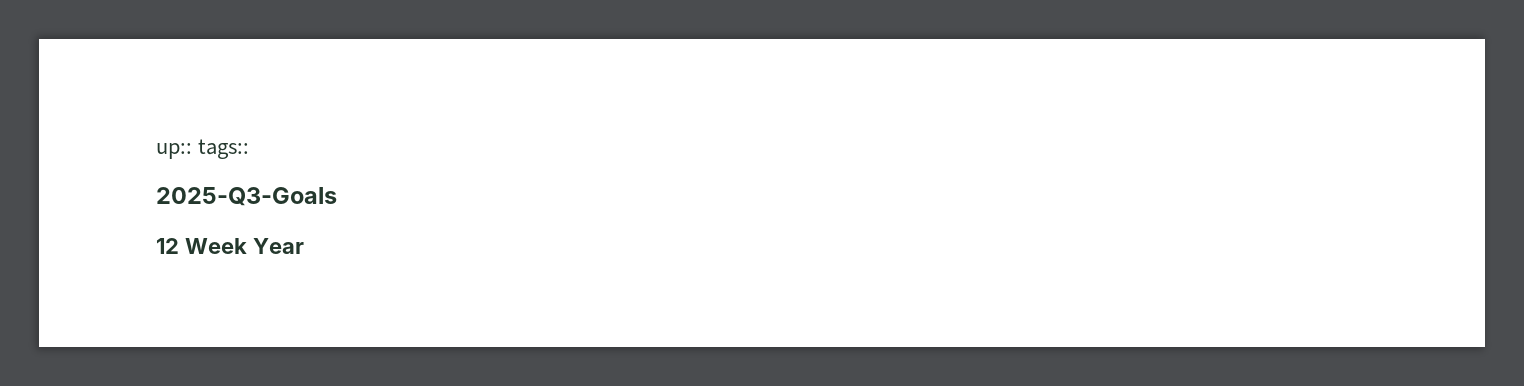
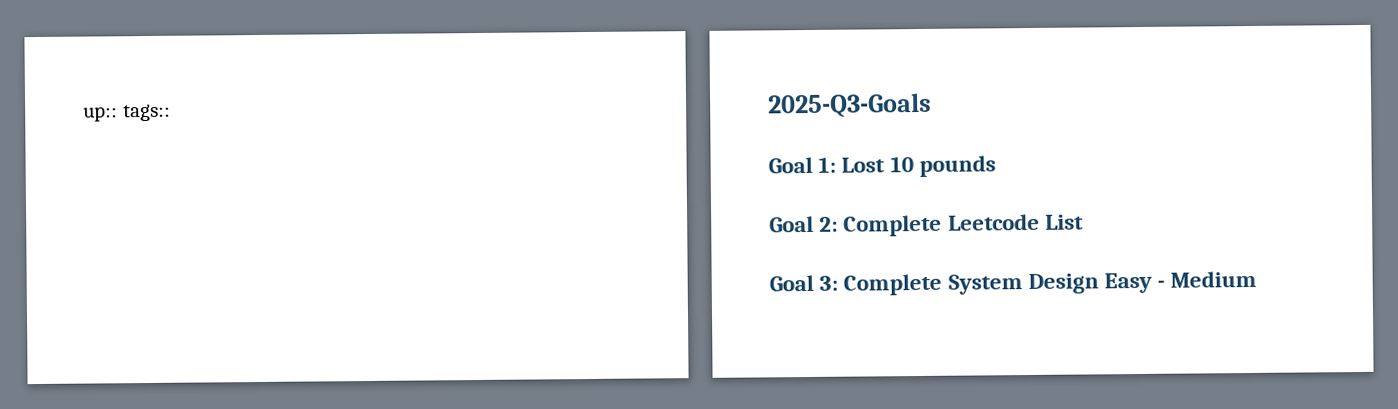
- 12 Week Year
+ Goal 1: Lost 10 pounds
+ Goal 2: Complete Leetcode List
+ Goal 3: Complete System Design Easy - Medium

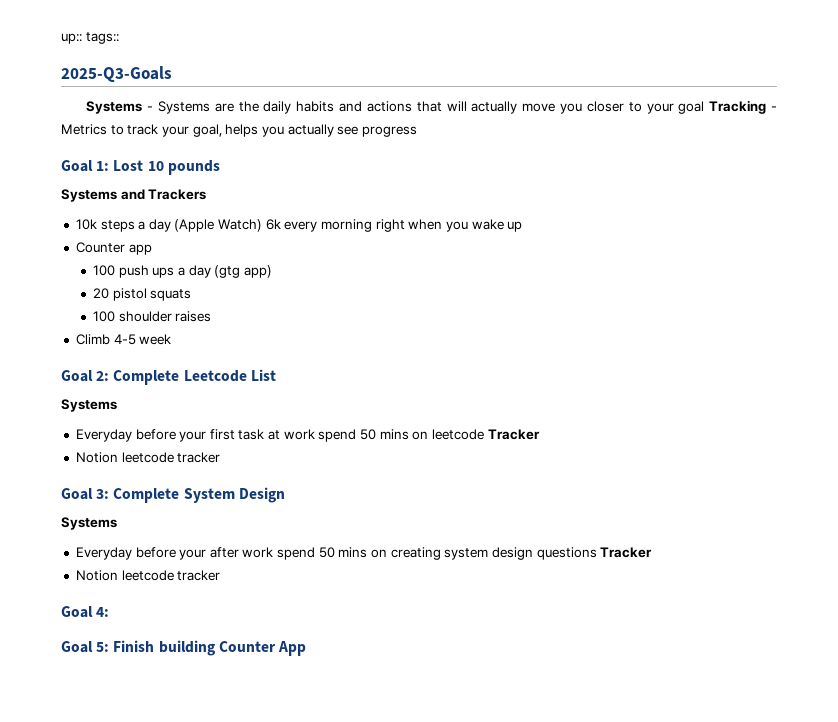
+ Systems - Systems are the daily habits and actions that will actually move you closer to your goal Tracking - Metrics to track your goal, helps you actually see progress
+ Systems and Trackers
+ 10k steps a day (Apple Watch) 6k every morning right when you wake up
+ Counter app
+ 100 push ups a day (gtg app)
+ 20 pistol squats
+ 100 shoulder raises
+ Climb 4-5 week
  Goal 2: Complete Leetcode List
+ Systems
+ Everyday before your first task at work spend 50 mins on leetcode Tracker
+ Notion leetcode tracker
- Goal 3: Complete System Design Easy - Medium
+ Goal 3: Complete System Design
+ Systems
+ Everyday before your after work spend 50 mins on creating system design questions Tracker
+ Notion leetcode tracker
+ Goal 4:
+ Goal 5: Finish building Counter App

